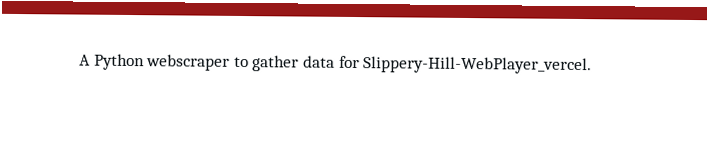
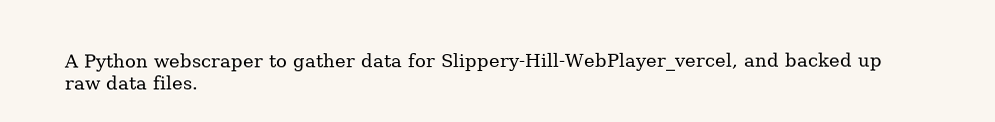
- A Python webscraper to gather data for Slippery-Hill-WebPlayer_vercel.
+ A Python webscraper to gather data for Slippery-Hill-WebPlayer_vercel, and backed up raw data files.

